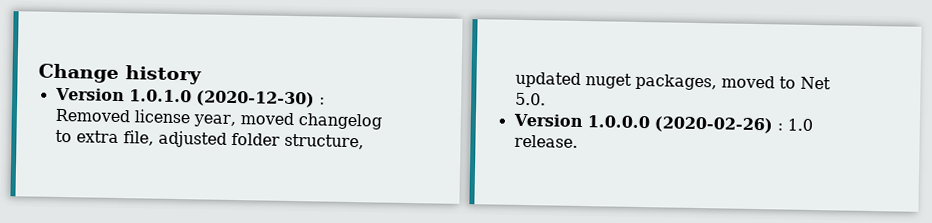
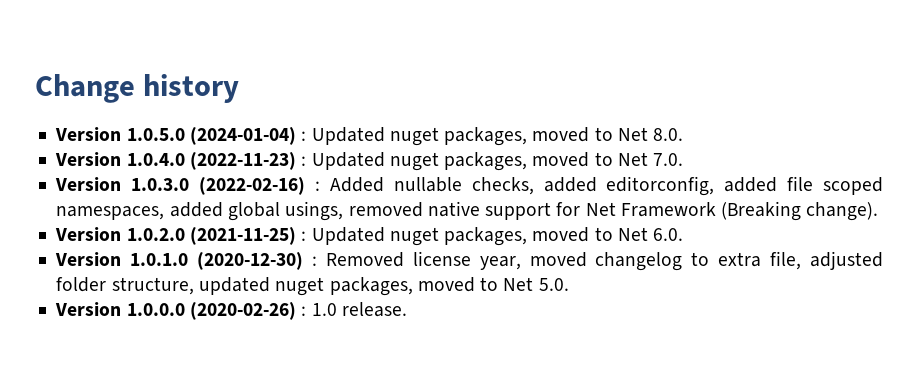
+ Version 1.0.5.0 (2024-01-04) : Updated nuget packages, moved to Net 8.0.
+ Version 1.0.4.0 (2022-11-23) : Updated nuget packages, moved to Net 7.0.
+ Version 1.0.3.0 (2022-02-16) : Added nullable checks, added editorconfig, added file scoped namespaces, added global usings, removed native support for Net Framework (Breaking change).
+ Version 1.0.2.0 (2021-11-25) : Updated nuget packages, moved to Net 6.0.

